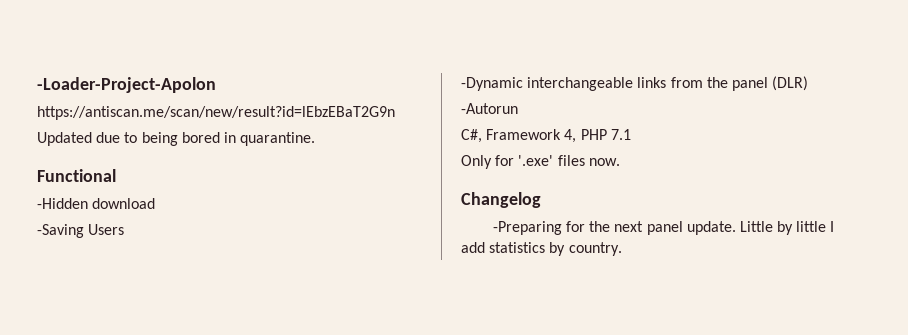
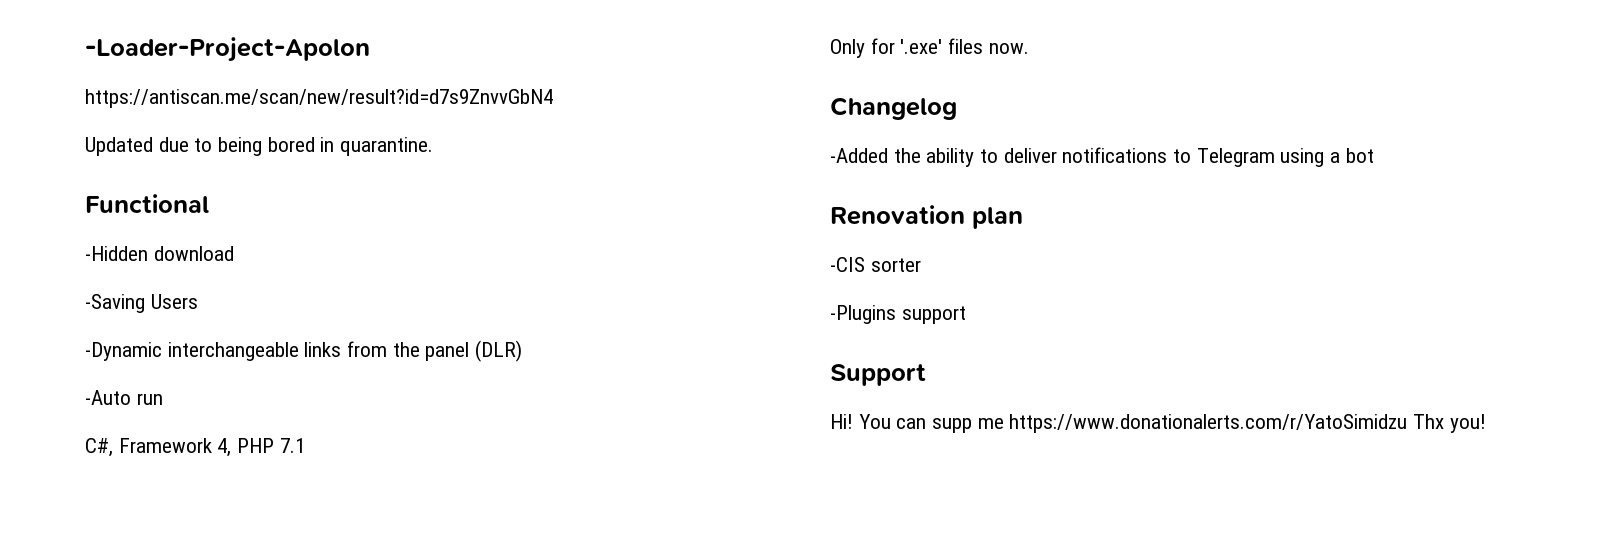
- https://antiscan.me/scan/new/result?id=lEbzEBaT2G9n
+ https://antiscan.me/scan/new/result?id=d7s9ZnvvGbN4
- -Autorun
+ -Auto run
- -Preparing for the next panel update. Little by little I add statistics by country.
+ -Added the ability to deliver notifications to Telegram using a bot
+ Renovation plan
+ -CIS sorter
+ -Plugins support
+ Support
+ Hi! You can supp me https://www.donationalerts.com/r/YatoSimidzu Thx you!

